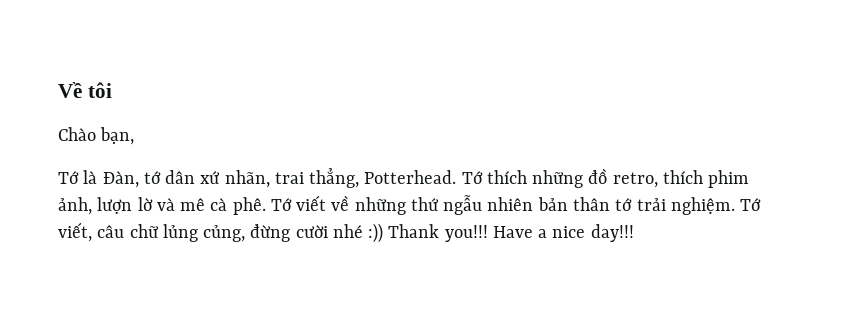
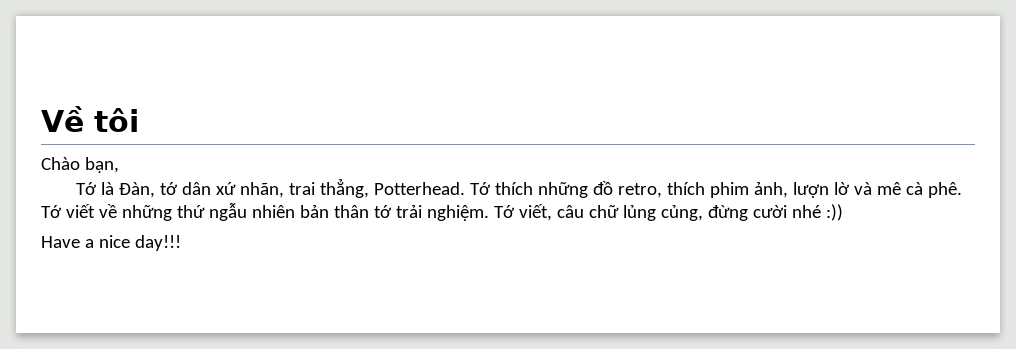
- Tớ viết, câu chữ lủng củng, đừng cười nhé :)) Thank you!!! Have a nice day!!!
+ Tớ viết, câu chữ lủng củng, đừng cười nhé :))
+ Have a nice day!!!

